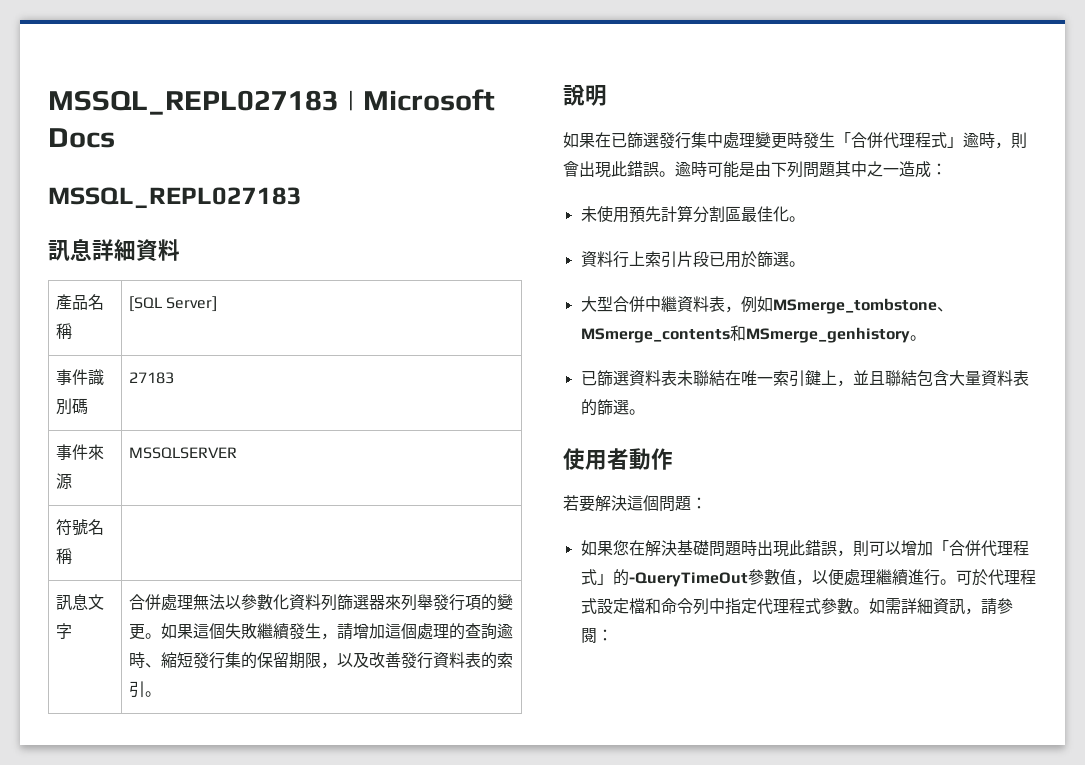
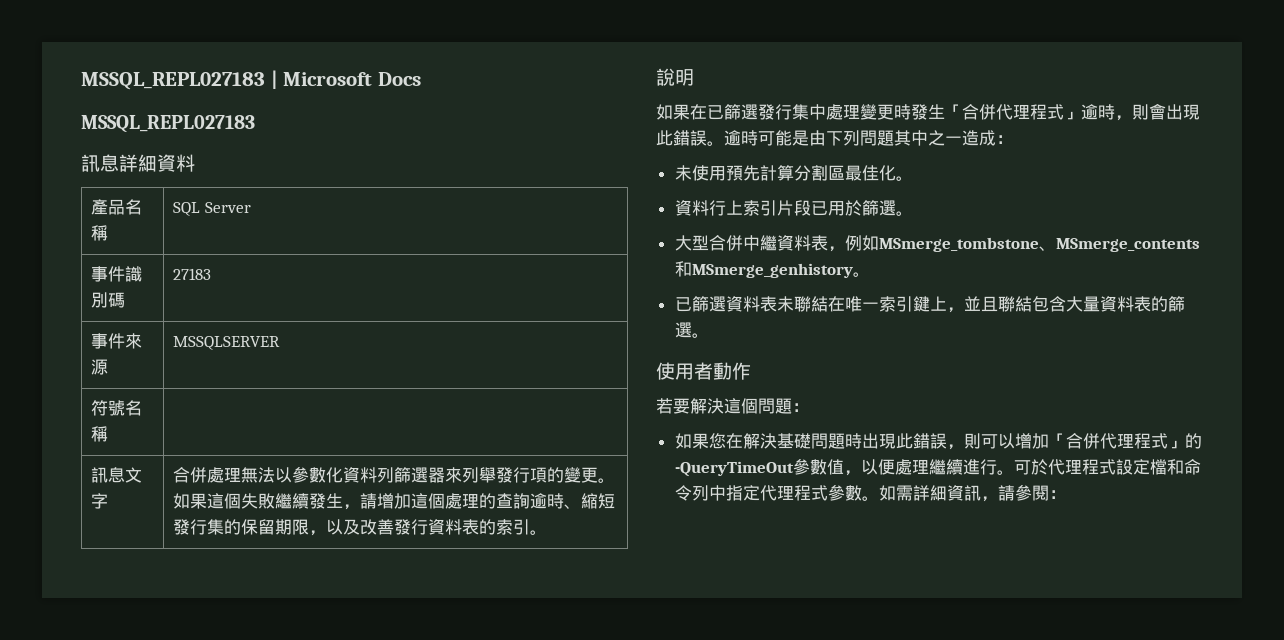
- 產品名稱 | [SQL Server]
+ 產品名稱 | SQL Server

